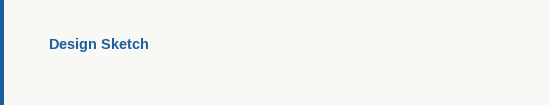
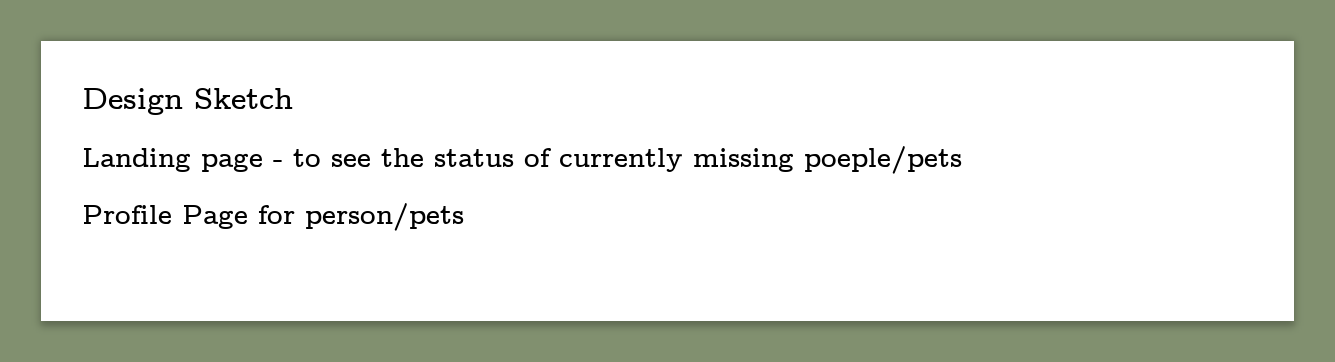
+ Landing page - to see the status of currently missing poeple/pets
+ Profile Page for person/pets

